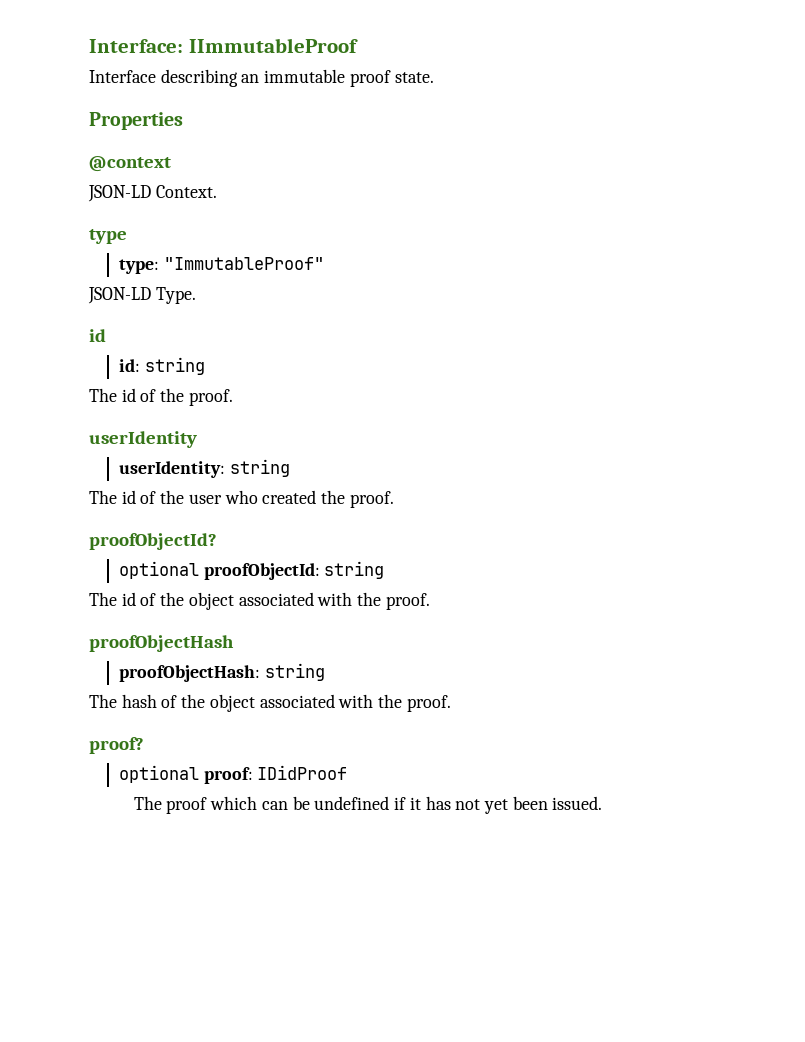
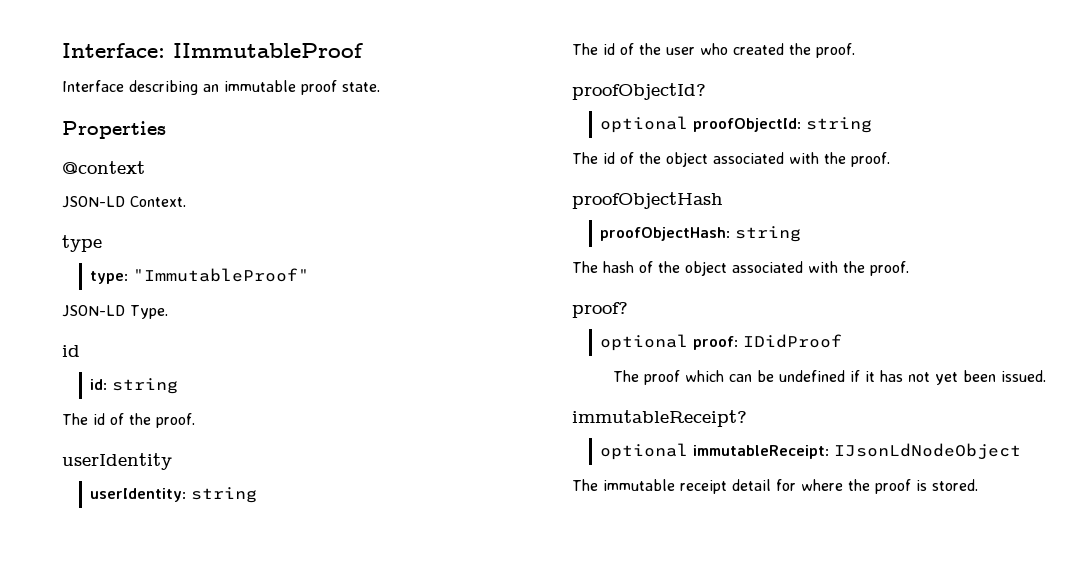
+ immutableReceipt?
+ optional immutableReceipt: IJsonLdNodeObject
+ The immutable receipt detail for where the proof is stored.

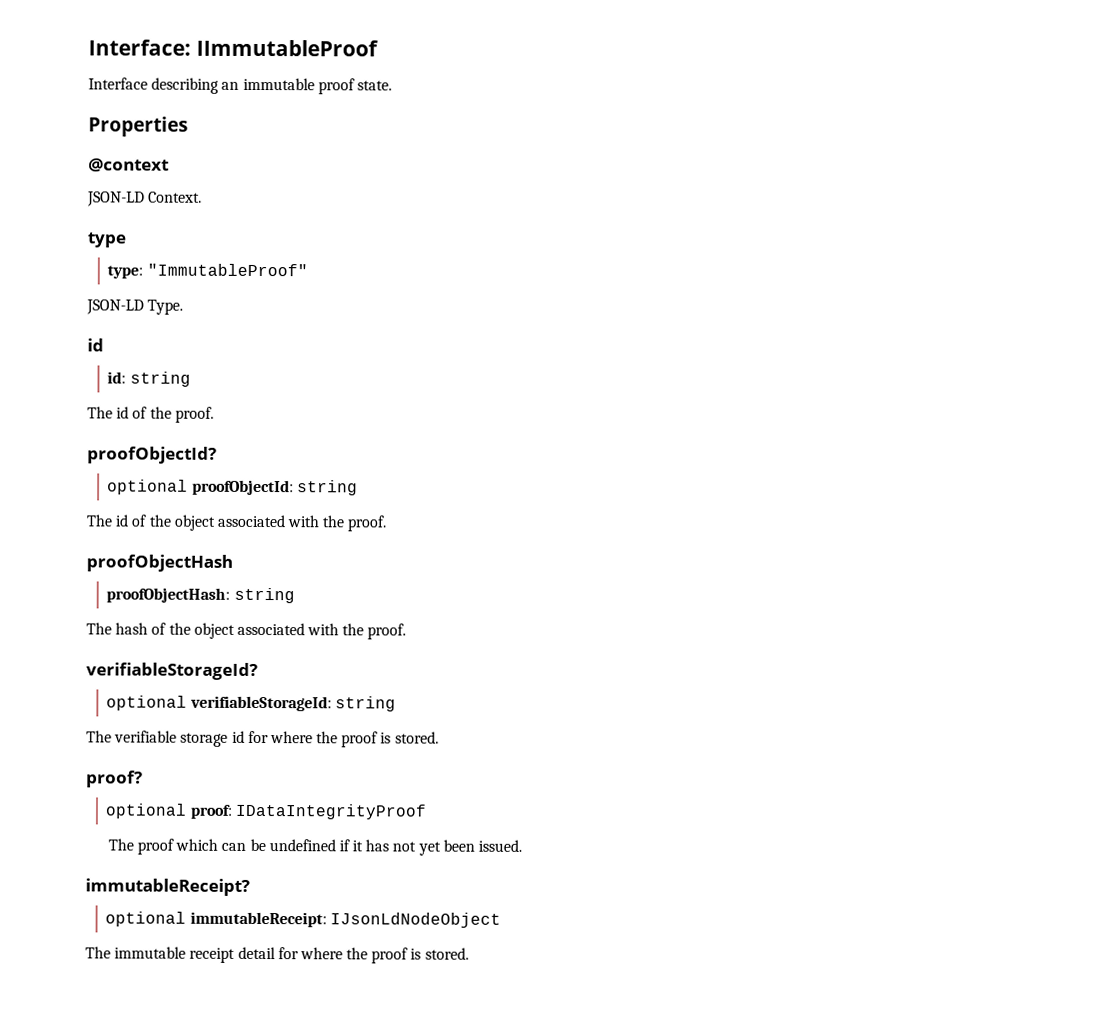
- userIdentity
- userIdentity: string
- The id of the user who created the proof.
+ verifiableStorageId?
+ optional verifiableStorageId: string
+ The verifiable storage id for where the proof is stored.
- optional proof: IDidProof
+ optional proof: IDataIntegrityProof

